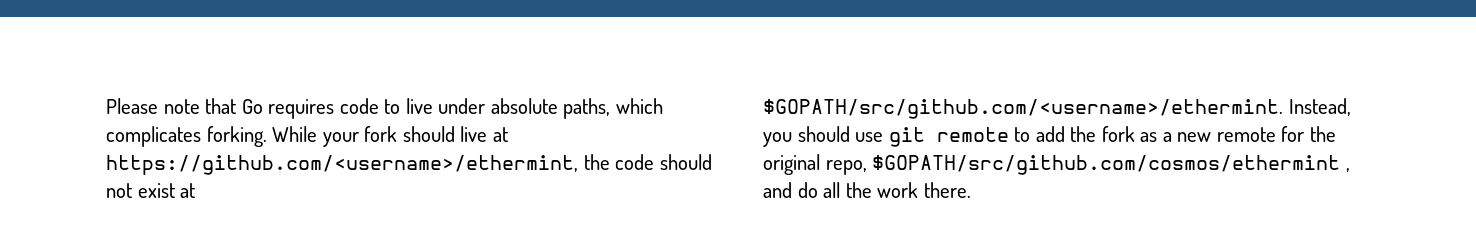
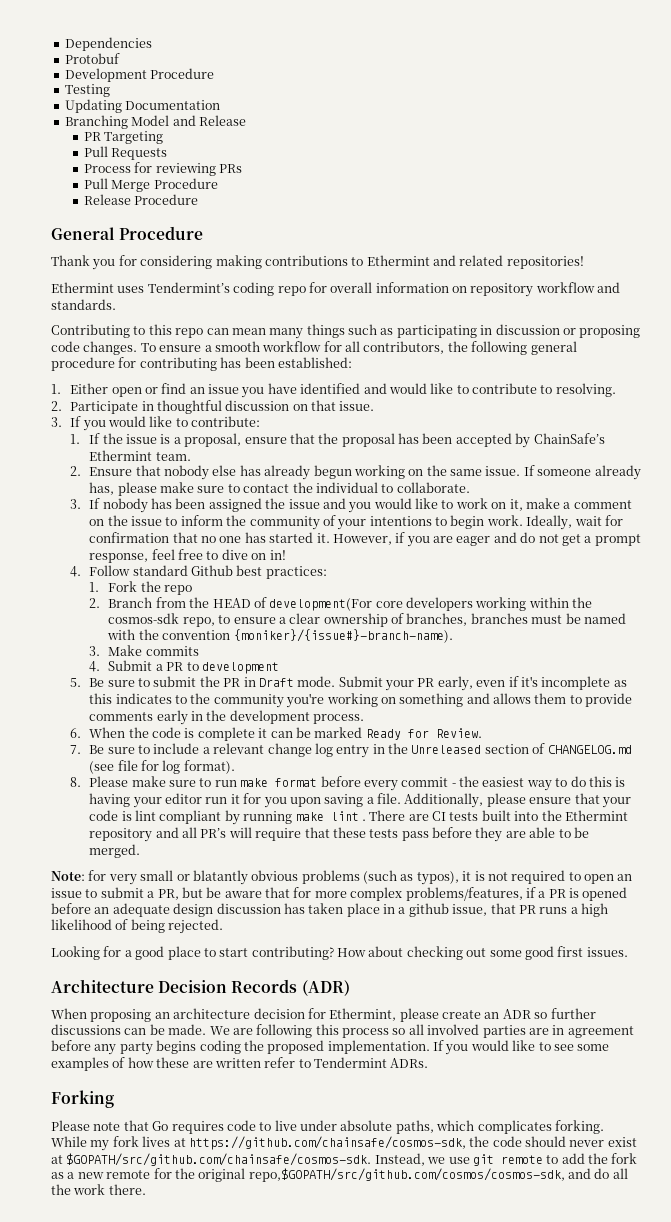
+ Dependencies
+ Protobuf
+ Development Procedure
+ Testing
+ Updating Documentation
+ Branching Model and Release
+ PR Targeting
+ Pull Requests
+ Process for reviewing PRs
+ Pull Merge Procedure
+ Release Procedure
+ General Procedure
+ Thank you for considering making contributions to Ethermint and related repositories!
+ Ethermint uses Tendermint’s coding repo for overall information on repository workflow and standards.
+ Contributing to this repo can mean many things such as participating in discussion or proposing code changes. To ensure a smooth workflow for all contributors, the following general procedure for contributing has been established:
+ 1. Either open or find an issue you have identified and would like to contribute to resolving.
+ 2. Participate in thoughtful discussion on that issue.
+ 3. If you would like to contribute:
+ 1. If the issue is a proposal, ensure that the proposal has been accepted by ChainSafe’s Ethermint team.
+ 2. Ensure that nobody else has already begun working on the same issue. If someone already has, please make sure to contact the individual to collaborate.
+ 3. If nobody has been assigned the issue and you would like to work on it, make a comment on the issue to inform the community of your intentions to begin work. Ideally, wait for confirmation that no one has started it. However, if you are eager and do not get a prompt response, feel free to dive on in!
+ 4. Follow standard Github best practices:
+ 1. Fork the repo
+ 2. Branch from the HEAD of development(For core developers working within the cosmos-sdk repo, to ensure a clear ownership of branches, branches must be named with the convention {moniker}/{issue#}-branch-name).
+ 3. Make commits
+ 4. Submit a PR to development
+ 5. Be sure to submit the PR in Draft mode. Submit your PR early, even if it's incomplete as this indicates to the community you're working on something and allows them to provide comments early in the development process.
+ 6. When the code is complete it can be marked Ready for Review.
+ 7. Be sure to include a relevant change log entry in the Unreleased section of CHANGELOG.md (see file for log format).
+ 8. Please make sure to run make format before every commit - the easiest way to do this is having your editor run it for you upon saving a file. Additionally, please ensure that your code is lint compliant by running make lint . There are CI tests built into the Ethermint repository and all PR’s will require that these tests pass before they are able to be merged.
+ Note: for very small or blatantly obvious problems (such as typos), it is not required to open an issue to submit a PR, but be aware that for more complex problems/features, if a PR is opened before an adequate design discussion has taken place in a github issue, that PR runs a high likelihood of being rejected.
+ Looking for a good place to start contributing? How about checking out some good first issues.
+ Architecture Decision Records (ADR)
+ When proposing an architecture decision for Ethermint, please create an ADR so further discussions can be made. We are following this process so all involved parties are in agreement before any party begins coding the proposed implementation. If you would like to see some examples of how these are written refer to Tendermint ADRs.
+ Forking
- While your fork should live at https://github.com/<username>/ethermint, the code should not exist at $GOPATH/src/github.com/<username>/ethermint. Instead, you should use git remote to add the fork as a new remote for the original repo, $GOPATH/src/github.com/cosmos/ethermint , and do all the work there.
+ While my fork lives at https://github.com/chainsafe/cosmos-sdk, the code should never exist at $GOPATH/src/github.com/chainsafe/cosmos-sdk. Instead, we use git remote to add the fork as a new remote for the original repo,$GOPATH/src/github.com/cosmos/cosmos-sdk, and do all the work there.

